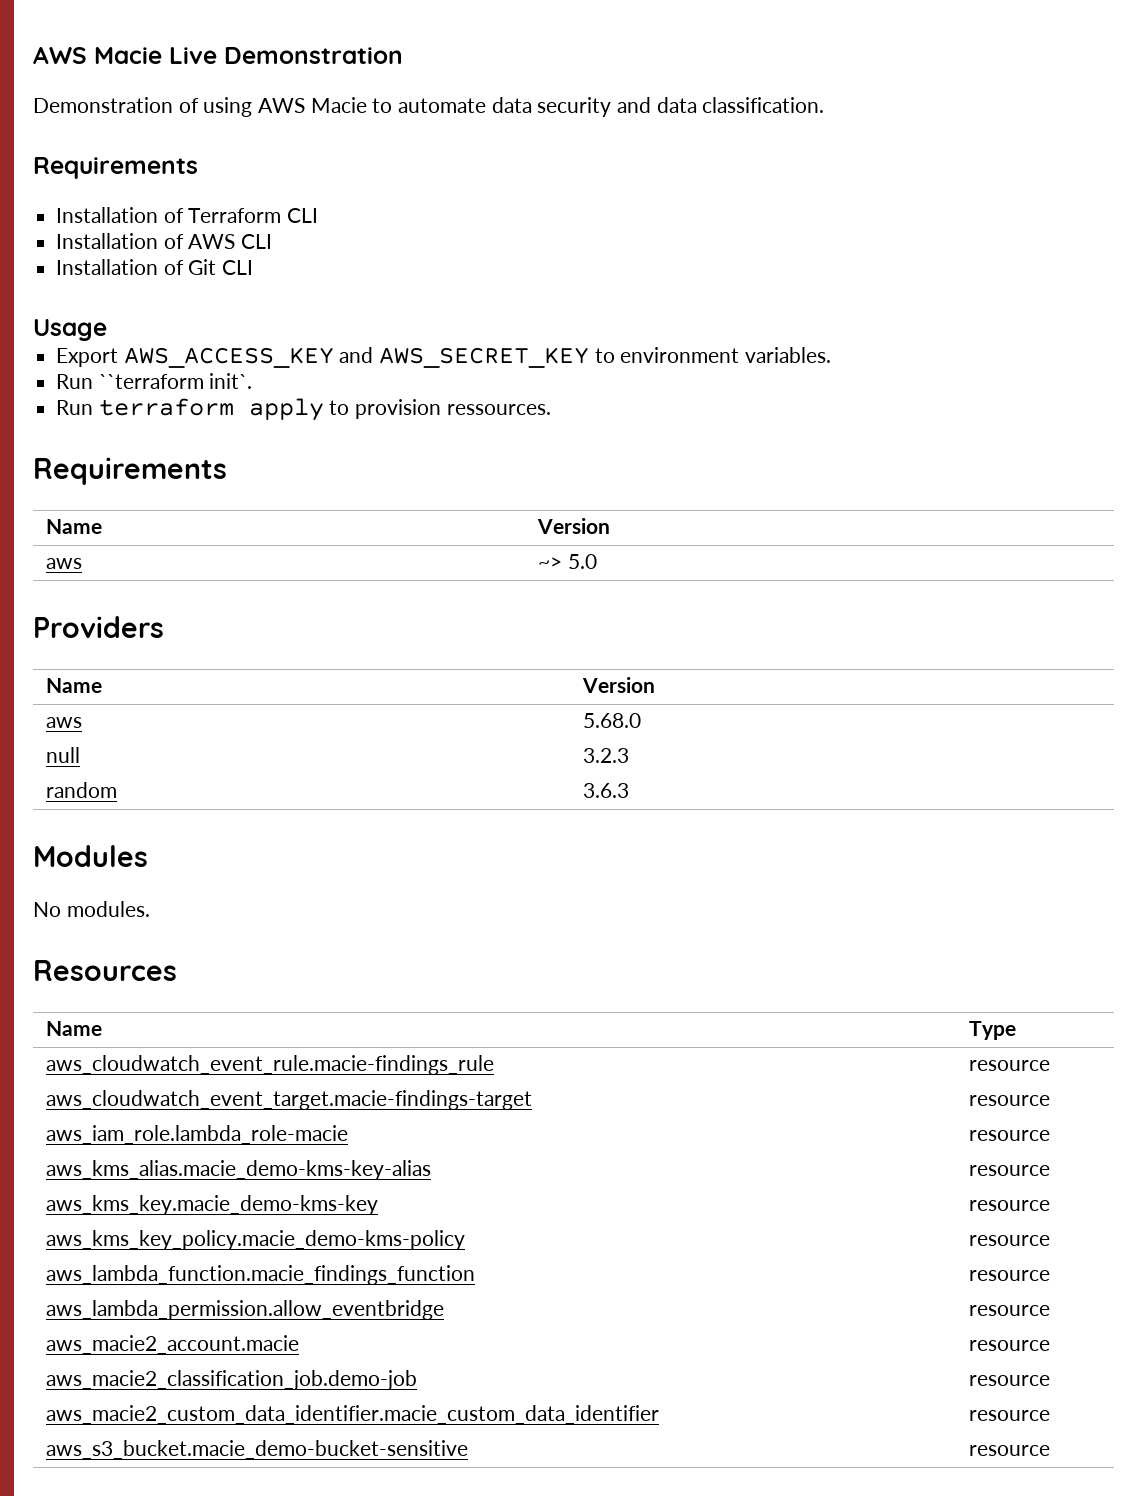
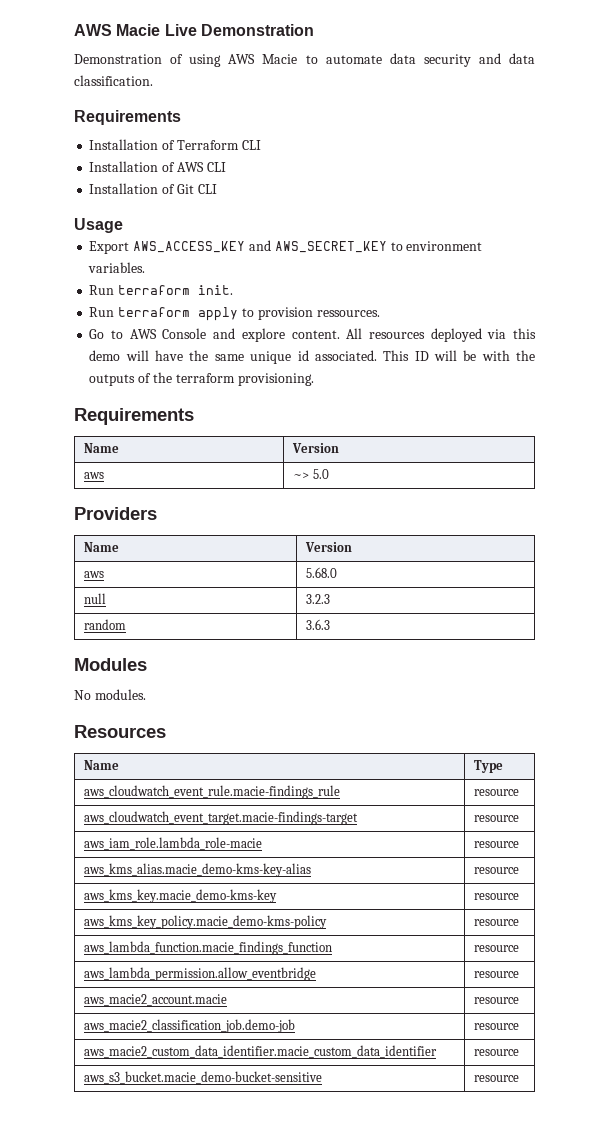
- Run ``terraform init`.
+ Run terraform init.
+ Go to AWS Console and explore content. All resources deployed via this demo will have the same unique id associated. This ID will be with the outputs of the terraform provisioning.

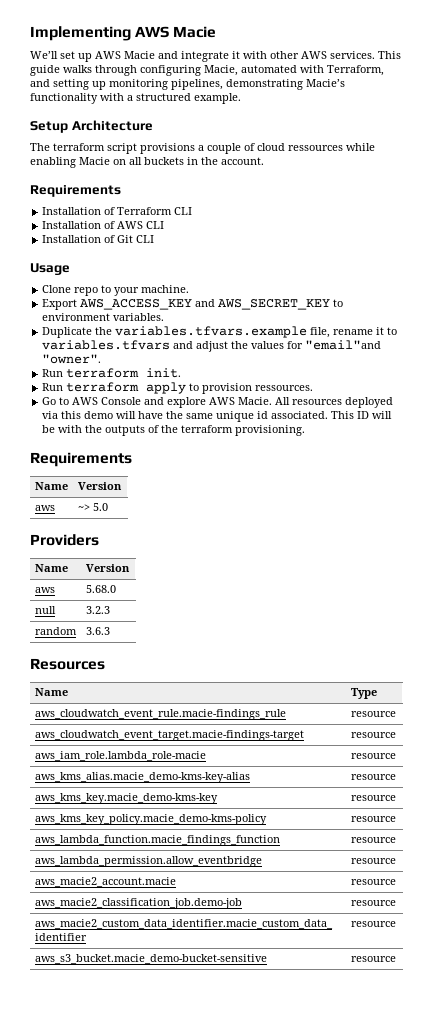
- AWS Macie Live Demonstration
- Demonstration of using AWS Macie to automate data security and data classification.
+ Implementing AWS Macie
+ We’ll set up AWS Macie and integrate it with other AWS services. This guide walks through configuring Macie, automated with Terraform, and setting up monitoring pipelines, demonstrating Macie’s functionality with a structured example.
+ Setup Architecture
+ The terraform script provisions a couple of cloud ressources while enabling Macie on all buckets in the account.
+ Clone repo to your machine.
+ Duplicate the variables.tfvars.example file, rename it to variables.tfvars and adjust the values for "email"and "owner".
- Go to AWS Console and explore content.
+ Go to AWS Console and explore AWS Macie.
- Modules
- No modules.

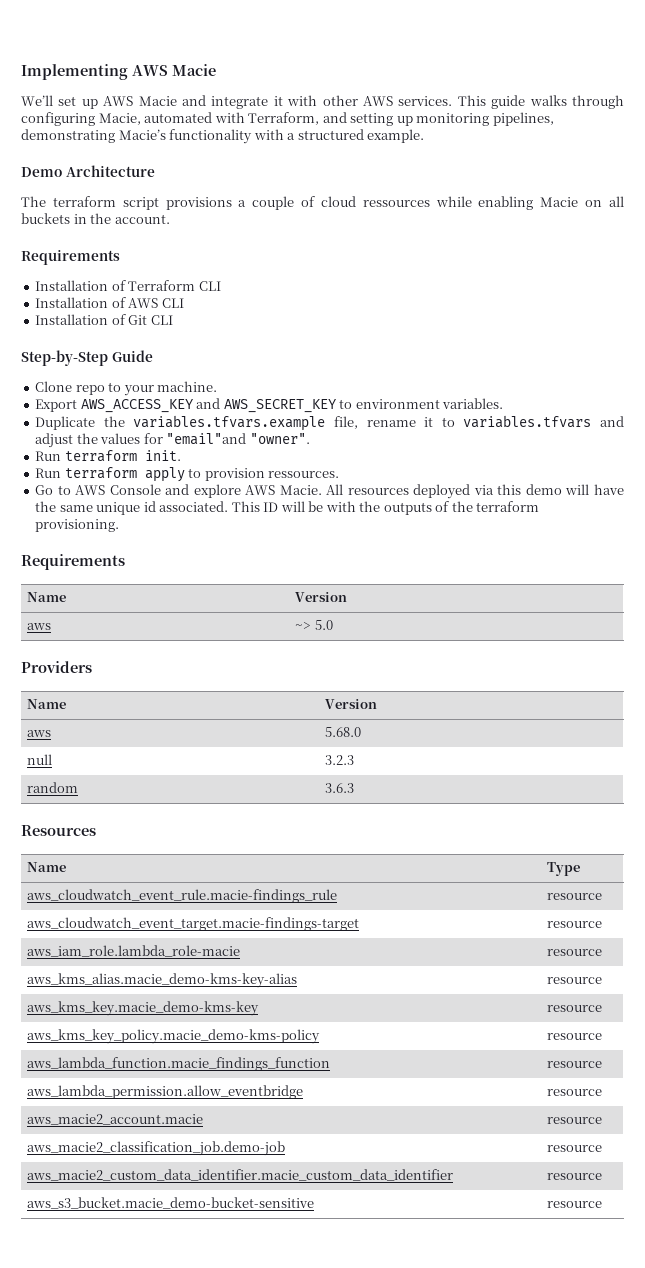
- Setup Architecture
+ Demo Architecture
- Usage
+ Step-by-Step Guide

